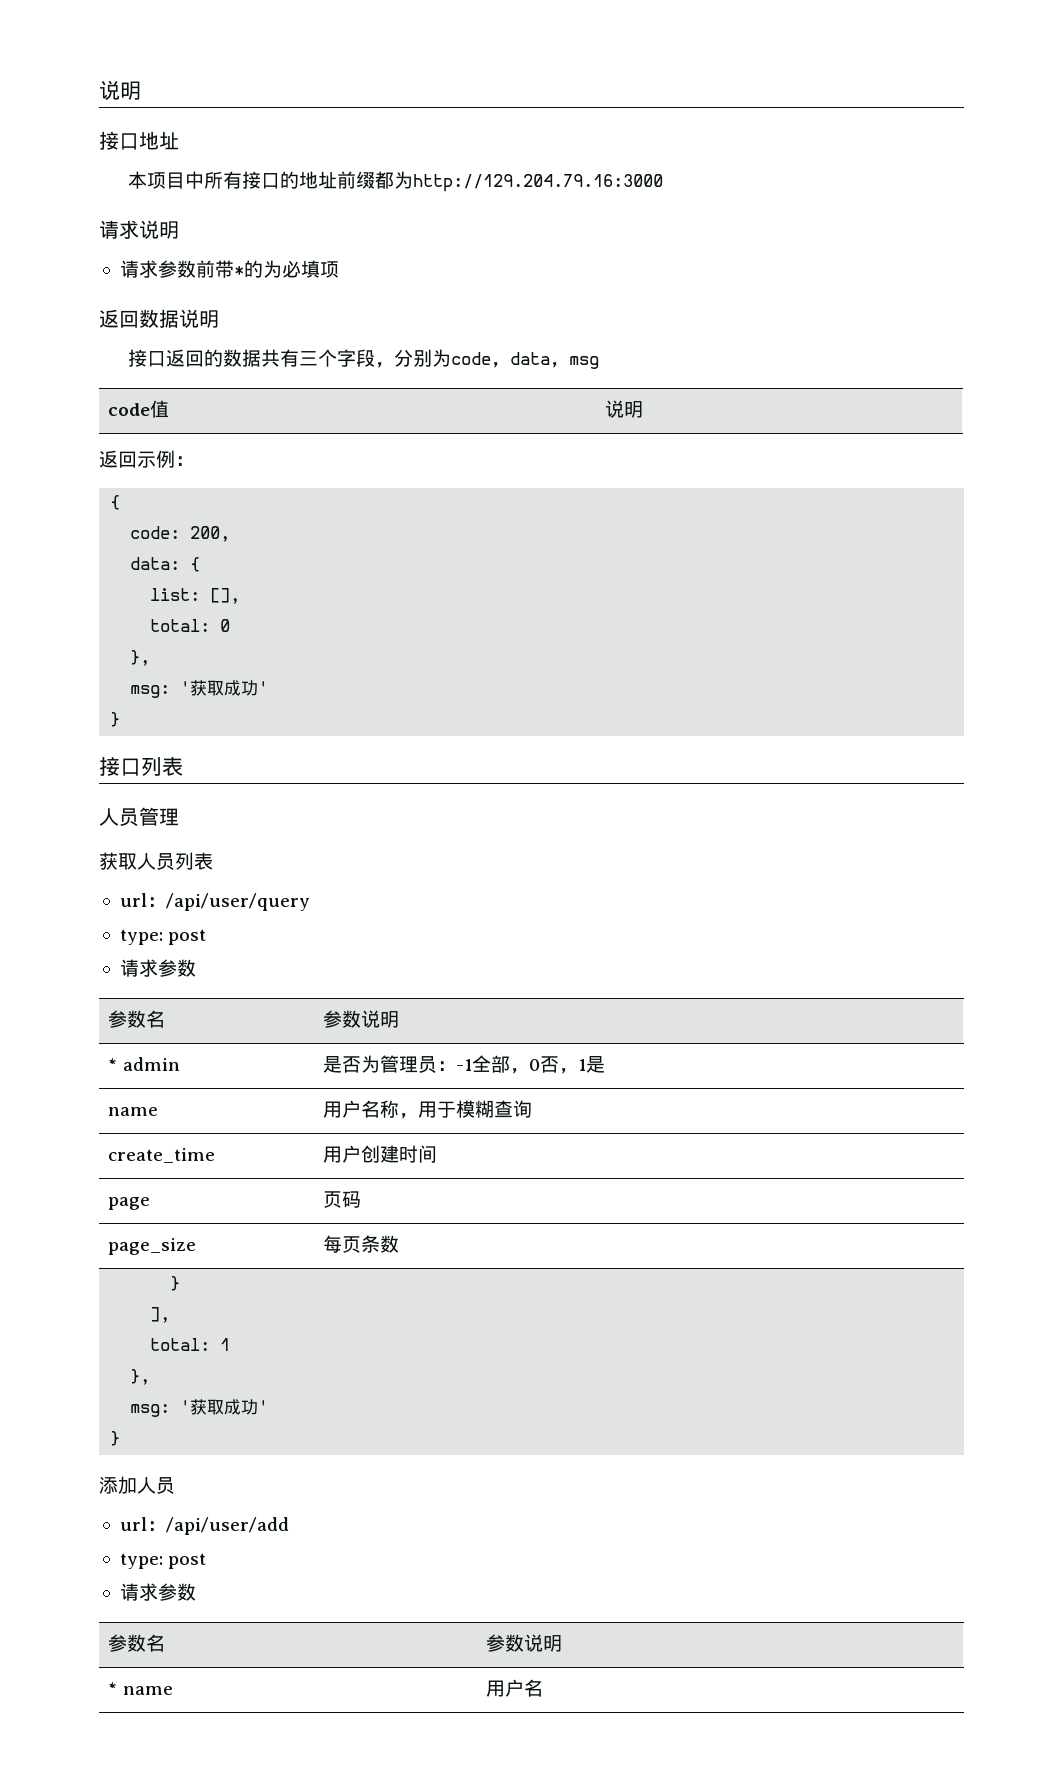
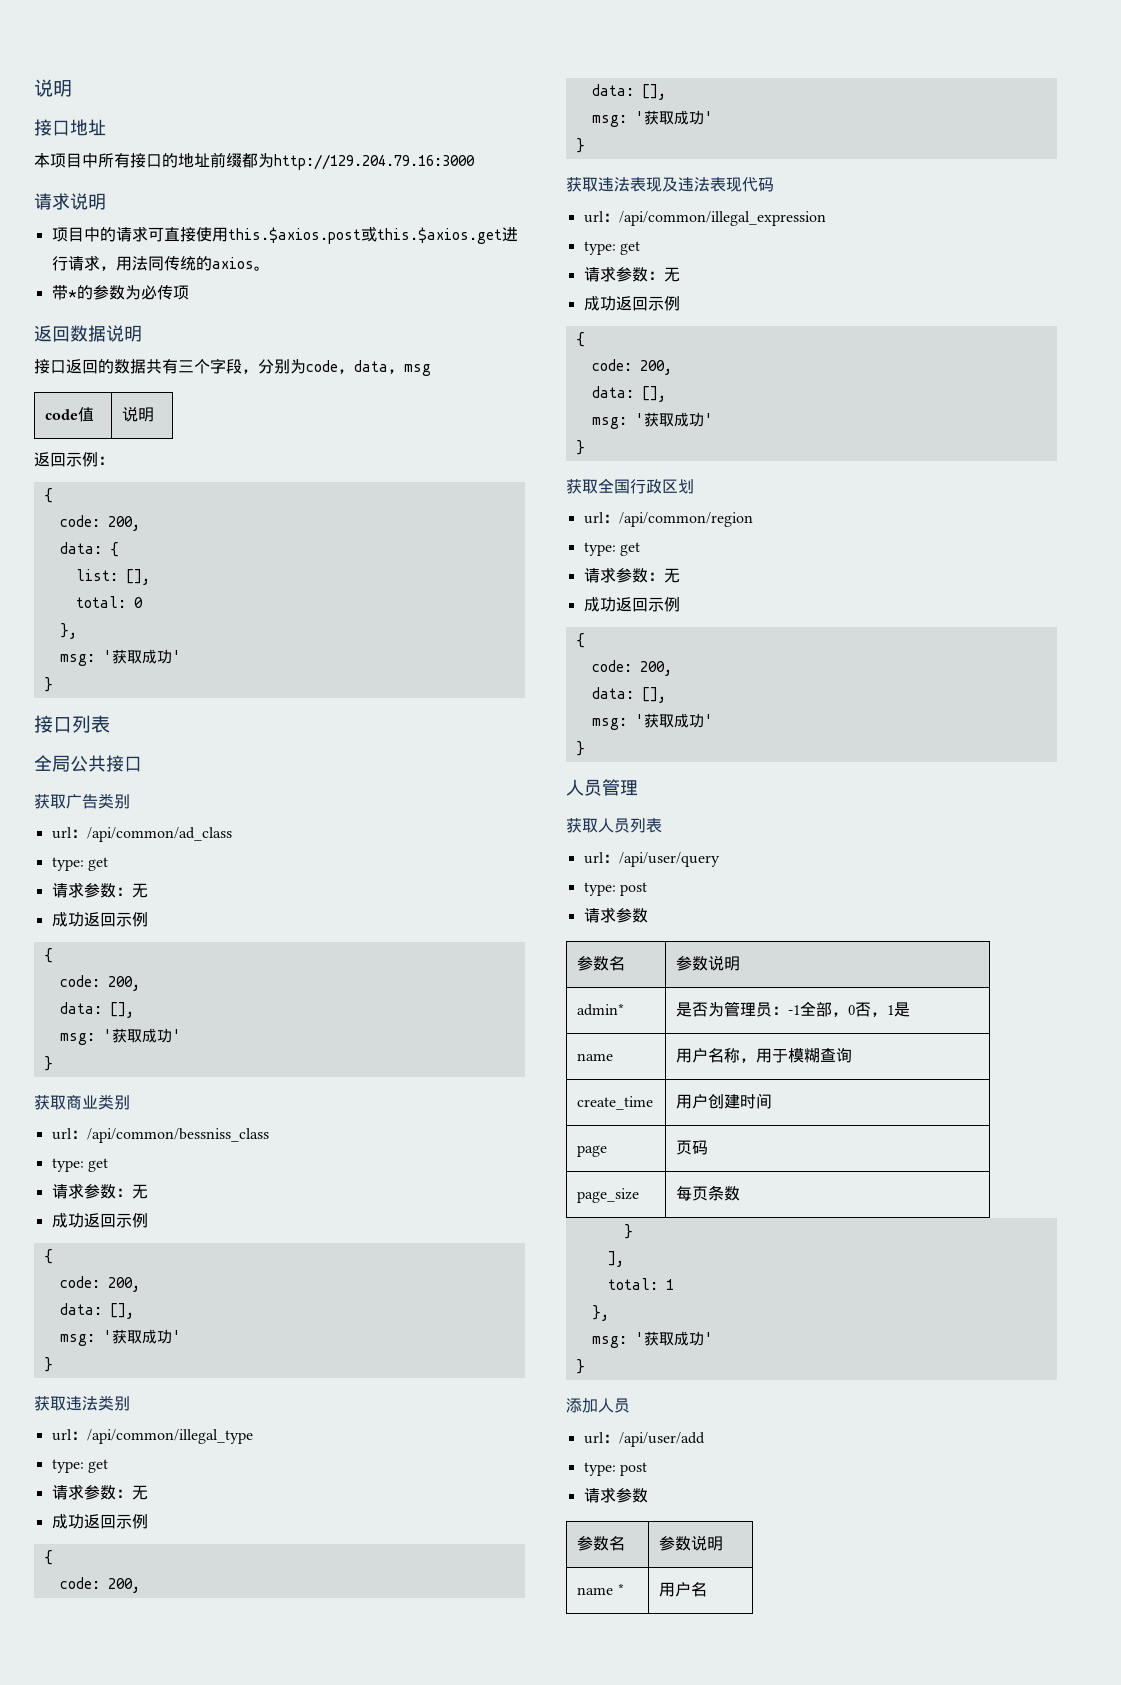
- 请求参数前带*的为必填项
+ 项目中的请求可直接使用this.$axios.post或this.$axios.get进行请求，用法同传统的axios。
+ 带*的参数为必传项
+ 全局公共接口
+ 获取广告类别
+ url：/api/common/ad_class
+ type: get
+ 请求参数：无
+ 成功返回示例
+ {
+ code: 200,
+ data: [],
+ msg: '获取成功'
+ }
+ 获取商业类别
+ url：/api/common/bessniss_class
+ type: get
+ 请求参数：无
+ 成功返回示例
+ {
+ code: 200,
+ data: [],
+ msg: '获取成功'
+ }
+ 获取违法类别
+ url：/api/common/illegal_type
+ type: get
+ 请求参数：无
+ 成功返回示例
+ {
+ code: 200,
+ data: [],
+ msg: '获取成功'
+ }
+ 获取违法表现及违法表现代码
+ url：/api/common/illegal_expression
+ type: get
+ 请求参数：无
+ 成功返回示例
+ {
+ code: 200,
+ data: [],
+ msg: '获取成功'
+ }
+ 获取全国行政区划
+ url：/api/common/region
+ type: get
+ 请求参数：无
+ 成功返回示例
+ {
+ code: 200,
+ data: [],
+ msg: '获取成功'
+ }
- * admin | 是否为管理员：-1全部，0否，1是
+ admin* | 是否为管理员：-1全部，0否，1是
- * name | 用户名
+ name * | 用户名

